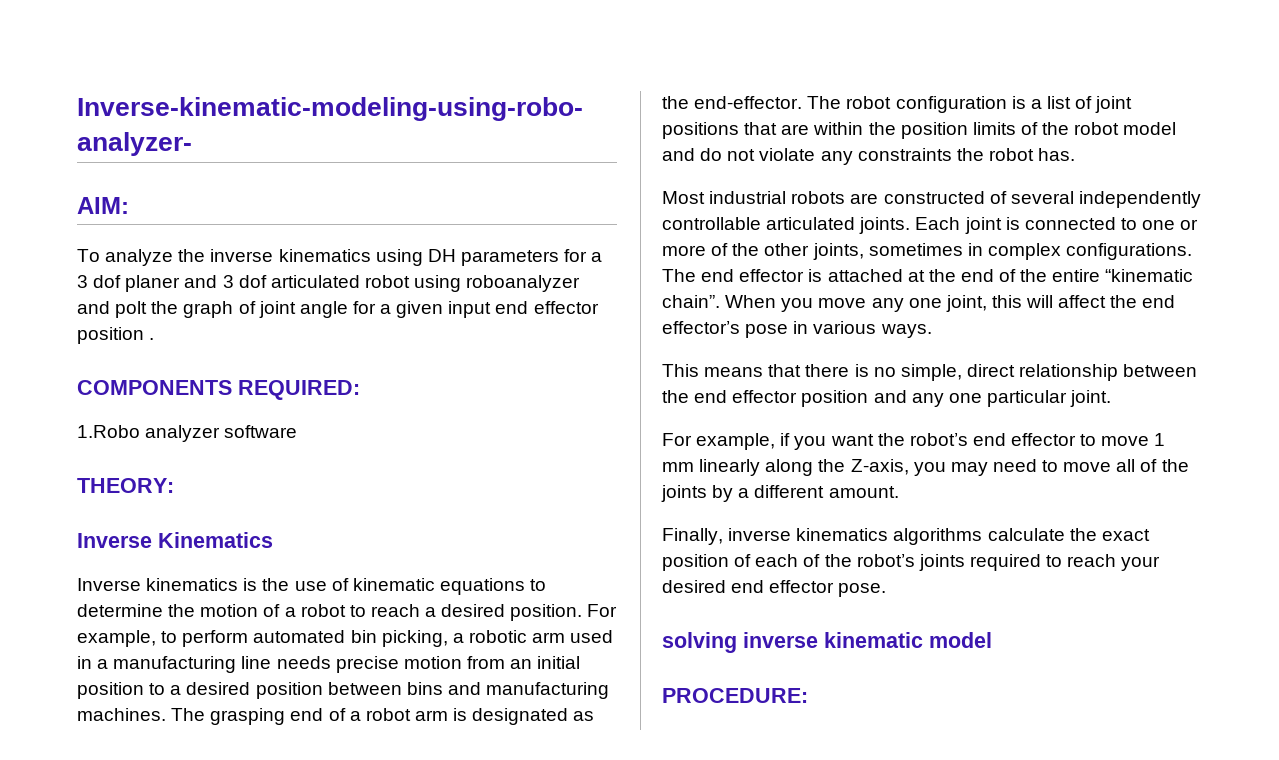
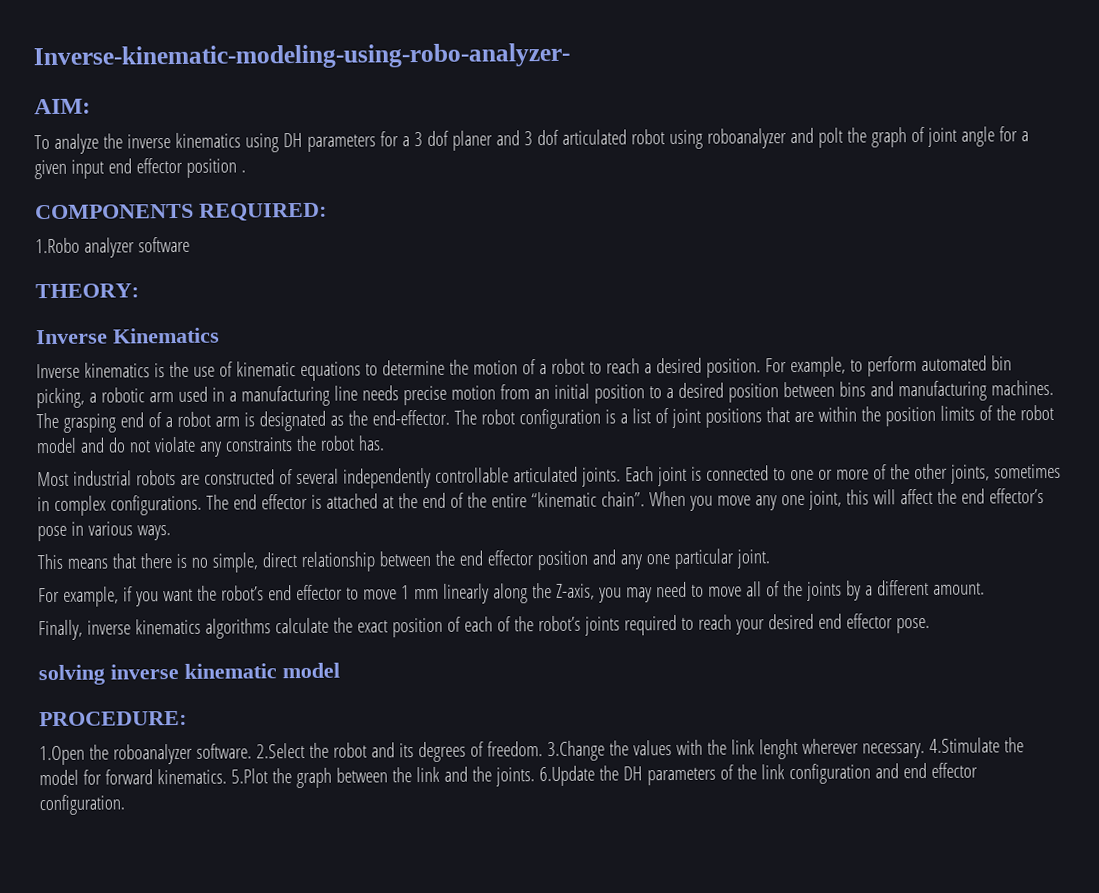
+ 1.Open the roboanalyzer software. 2.Select the robot and its degrees of freedom. 3.Change the values with the link lenght wherever necessary. 4.Stimulate the model for forward kinematics. 5.Plot the graph between the link and the joints. 6.Update the DH parameters of the link configuration and end effector configuration.

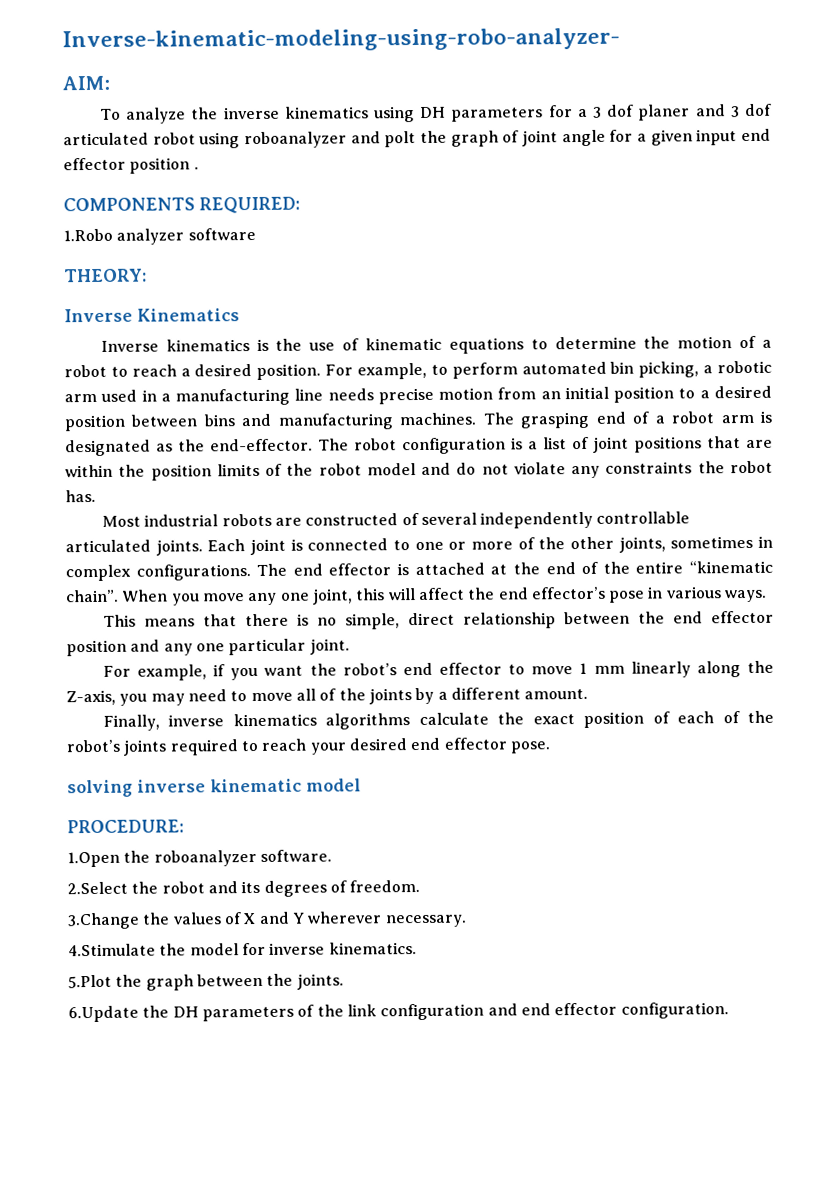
- 1.Open the roboanalyzer software. 2.Select the robot and its degrees of freedom. 3.Change the values with the link lenght wherever necessary. 4.Stimulate the model for forward kinematics. 5.Plot the graph between the link and the joints. 6.Update the DH parameters of the link configuration and end effector configuration.
+ 1.Open the roboanalyzer software.
+ 2.Select the robot and its degrees of freedom.
+ 3.Change the values of X and Y wherever necessary.
+ 4.Stimulate the model for inverse kinematics.
+ 5.Plot the graph between the joints.
+ 6.Update the DH parameters of the link configuration and end effector configuration.

